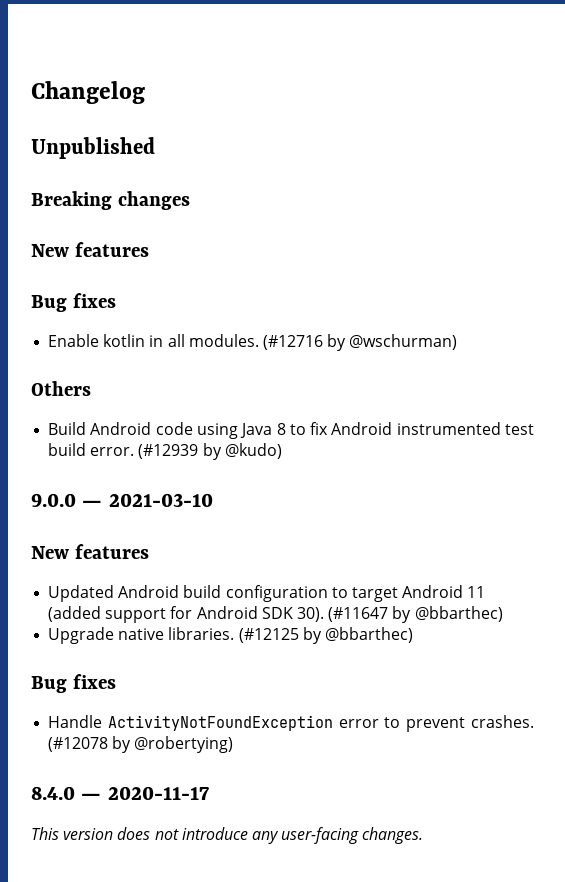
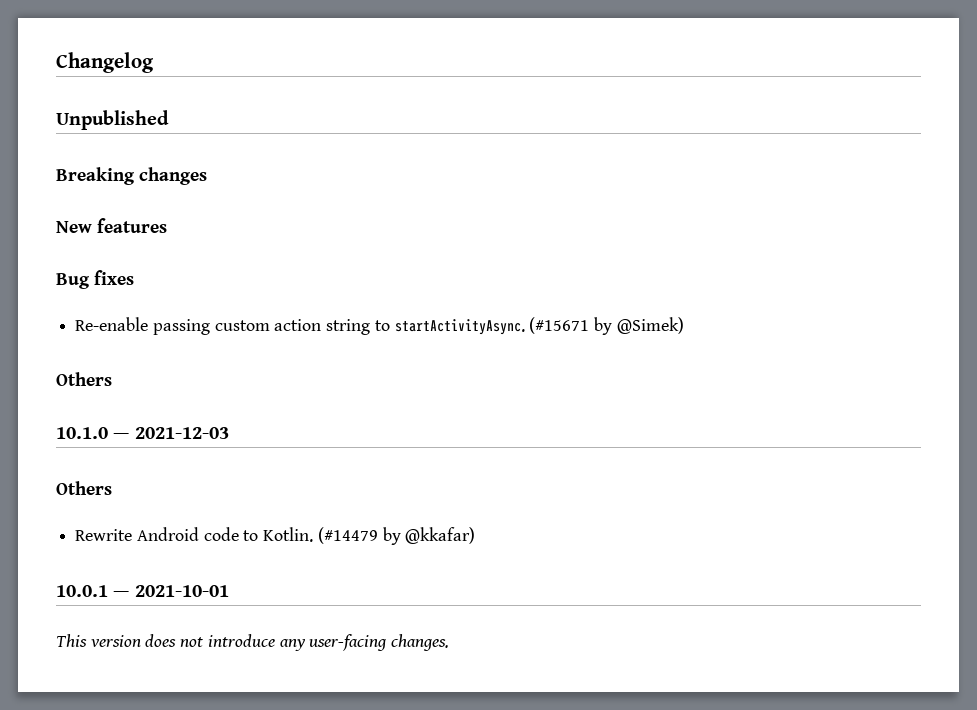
- Enable kotlin in all modules. (#12716 by @wschurman)
+ Re-enable passing custom action string to startActivityAsync. (#15671 by @Simek)
  Others
- Build Android code using Java 8 to fix Android instrumented test build error. (#12939 by @kudo)
- 9.0.0 — 2021-03-10
- New features
- Updated Android build configuration to target Android 11 (added support for Android SDK 30). (#11647 by @bbarthec)
- Upgrade native libraries. (#12125 by @bbarthec)
- Bug fixes
- Handle ActivityNotFoundException error to prevent crashes. (#12078 by @robertying)
- 8.4.0 — 2020-11-17
+ 10.1.0 — 2021-12-03
+ Others
+ Rewrite Android code to Kotlin. (#14479 by @kkafar)
+ 10.0.1 — 2021-10-01

